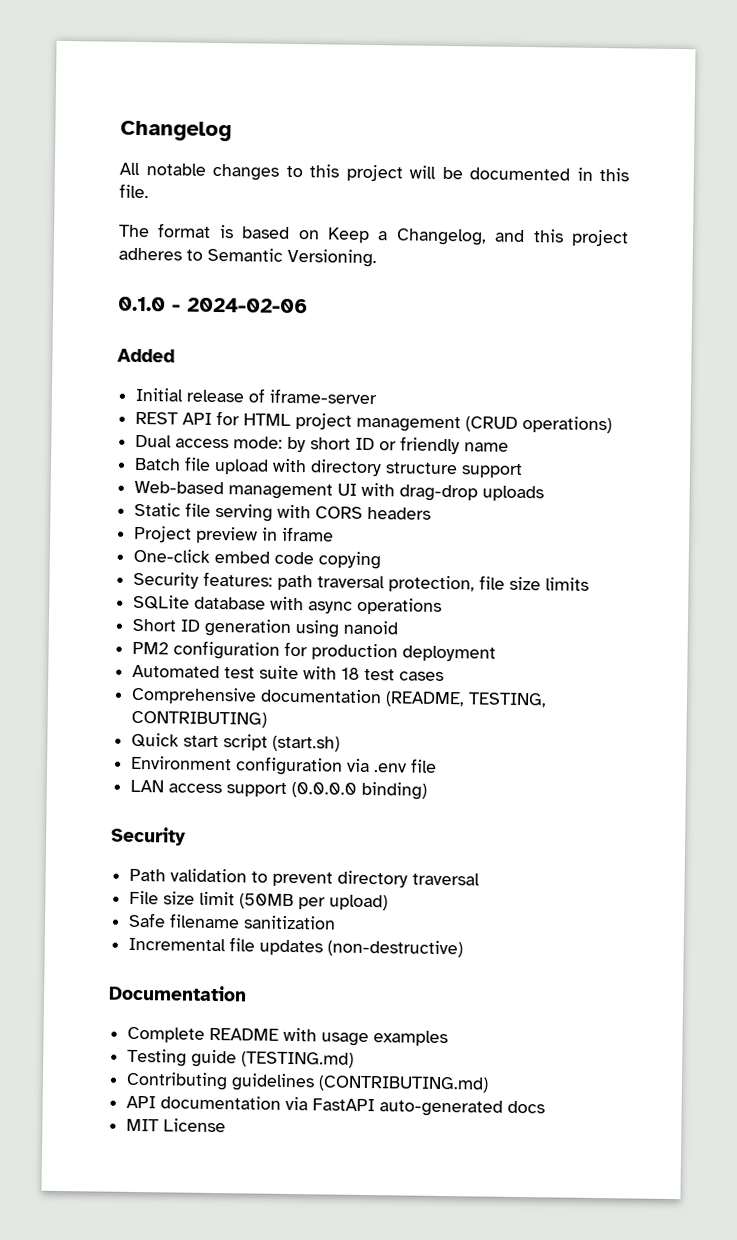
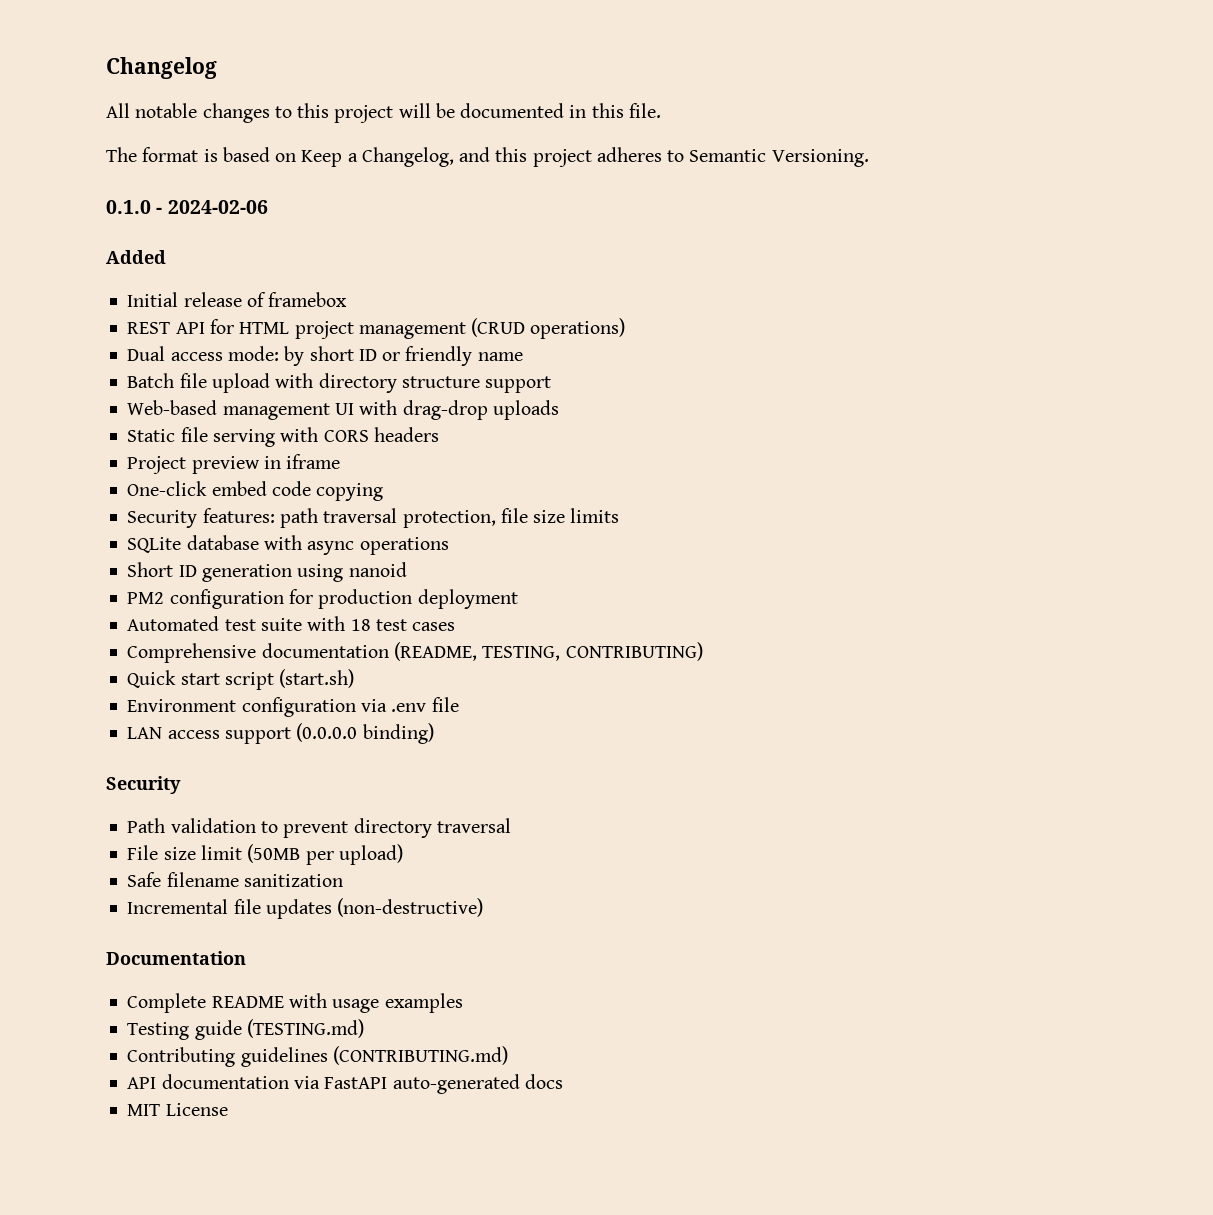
- Initial release of iframe-server
+ Initial release of framebox

